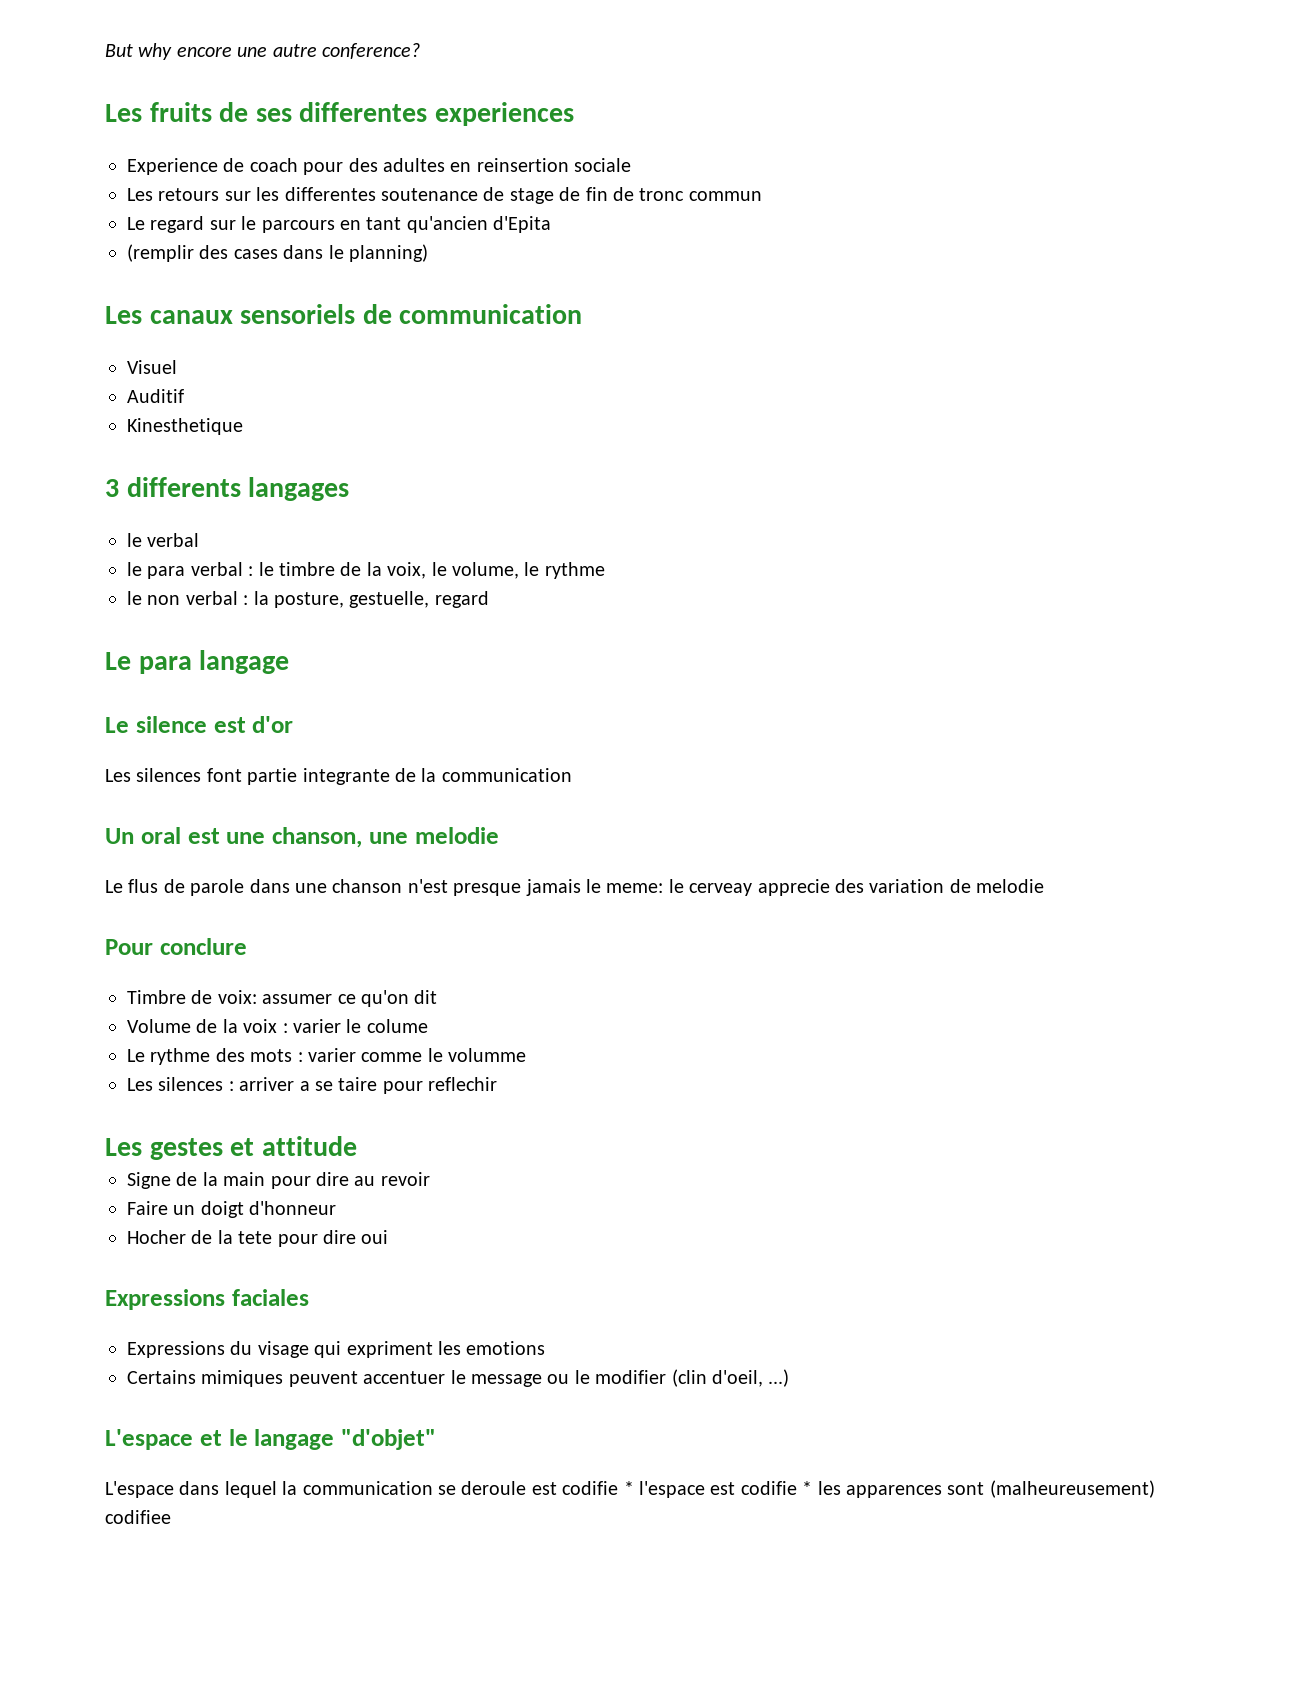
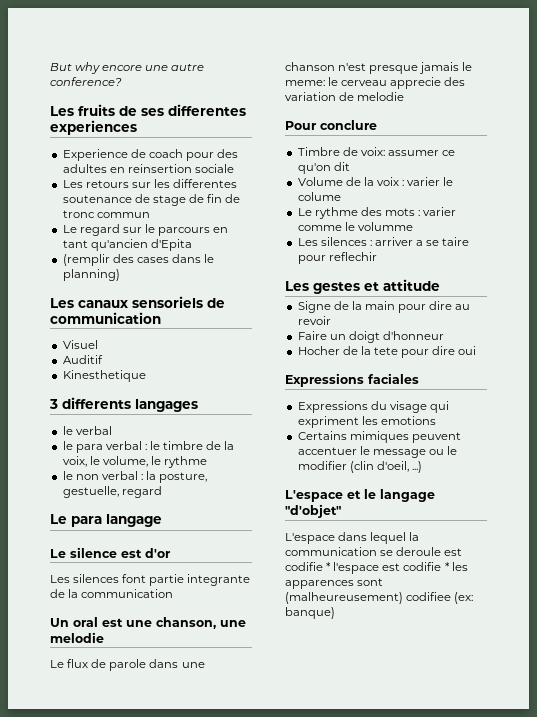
- Le flus de parole dans une chanson n'est presque jamais le meme: le cerveay apprecie des variation de melodie
+ Le flux de parole dans une chanson n'est presque jamais le meme: le cerveau apprecie des variation de melodie
- L'espace dans lequel la communication se deroule est codifie * l'espace est codifie * les apparences sont (malheureusement) codifiee
+ L'espace dans lequel la communication se deroule est codifie * l'espace est codifie * les apparences sont (malheureusement) codifiee (ex: banque)

